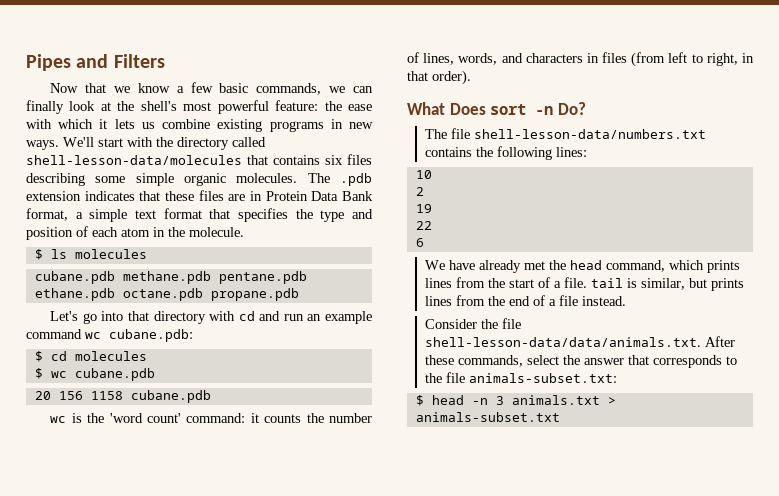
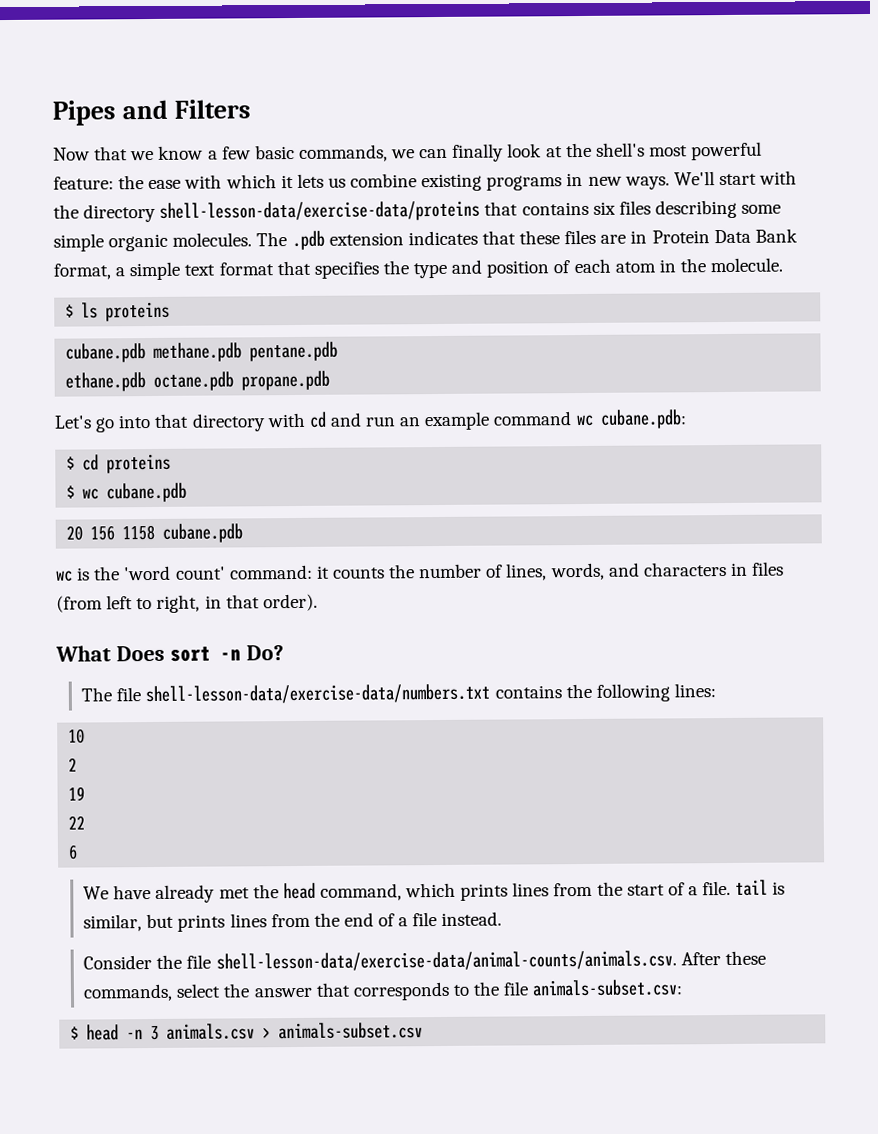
- We'll start with the directory called shell-lesson-data/molecules that contains six files describing some simple organic molecules.
+ We'll start with the directory shell-lesson-data/exercise-data/proteins that contains six files describing some simple organic molecules.
- $ ls molecules
+ $ ls proteins
- $ cd molecules
+ $ cd proteins
- The file shell-lesson-data/numbers.txt contains the following lines:
+ The file shell-lesson-data/exercise-data/numbers.txt contains the following lines:
- Consider the file shell-lesson-data/data/animals.txt. After these commands, select the answer that corresponds to the file animals-subset.txt:
+ Consider the file shell-lesson-data/exercise-data/animal-counts/animals.csv. After these commands, select the answer that corresponds to the file animals-subset.csv:
- $ head -n 3 animals.txt > animals-subset.txt
+ $ head -n 3 animals.csv > animals-subset.csv

